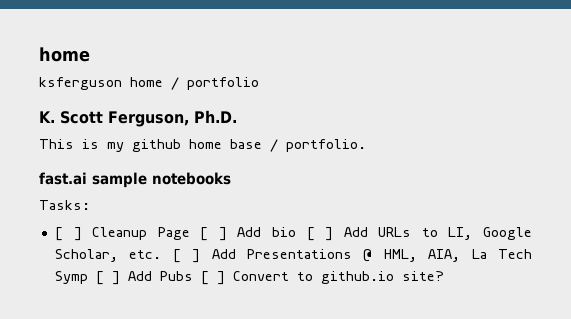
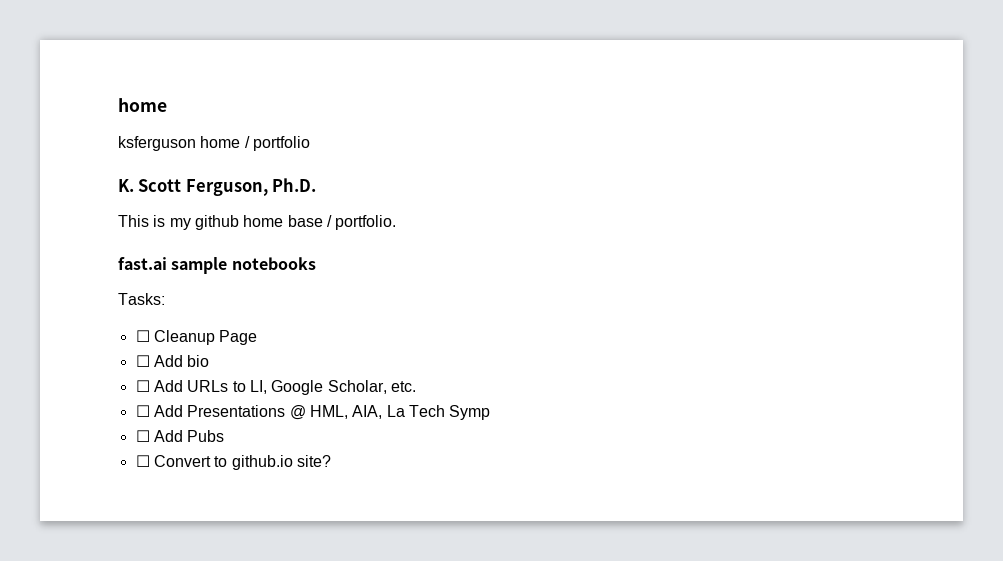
- [ ] Cleanup Page [ ] Add bio [ ] Add URLs to LI, Google Scholar, etc. [ ] Add Presentations @ HML, AIA, La Tech Symp [ ] Add Pubs [ ] Convert to github.io site?
+ ☐ Cleanup Page
+ ☐ Add bio
+ ☐ Add URLs to LI, Google Scholar, etc.
+ ☐ Add Presentations @ HML, AIA, La Tech Symp
+ ☐ Add Pubs
+ ☐ Convert to github.io site?

